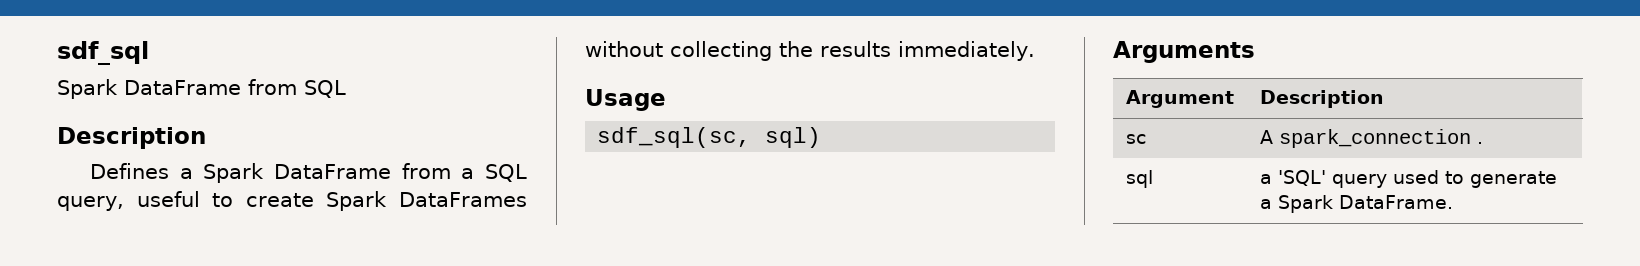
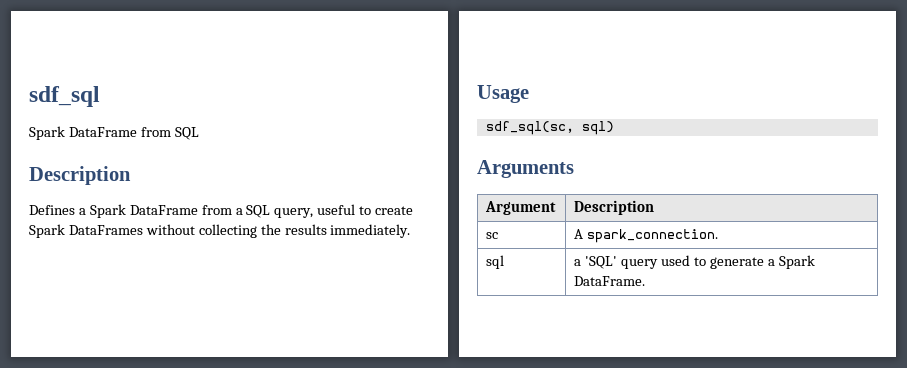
- sc | A spark_connection .
+ sc | A spark_connection.

